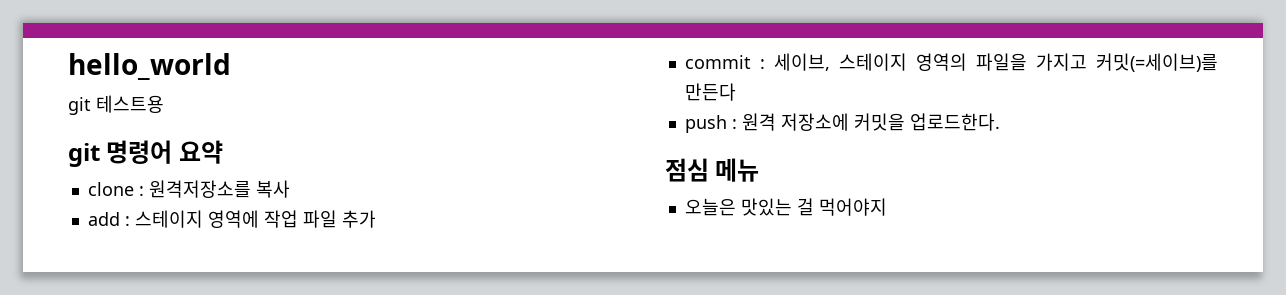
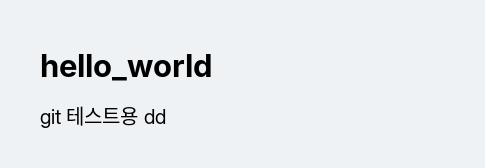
- git 테스트용
- git 명령어 요약
- clone : 원격저장소를 복사
- add : 스테이지 영역에 작업 파일 추가
- commit : 세이브, 스테이지 영역의 파일을 가지고 커밋(=세이브)를 만든다
- push : 원격 저장소에 커밋을 업로드한다.
- 점심 메뉴
- 오늘은 맛있는 걸 먹어야지
+ git 테스트용 dd

